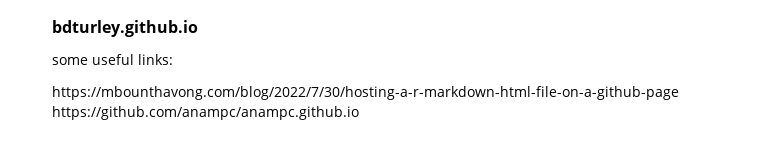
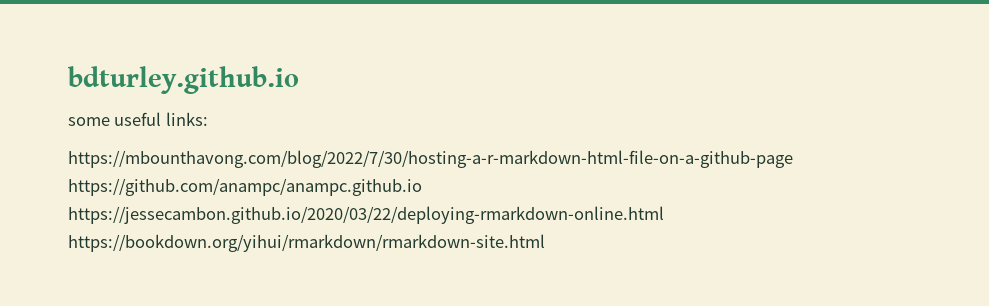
- https://mbounthavong.com/blog/2022/7/30/hosting-a-r-markdown-html-file-on-a-github-page https://github.com/anampc/anampc.github.io
+ https://mbounthavong.com/blog/2022/7/30/hosting-a-r-markdown-html-file-on-a-github-page https://github.com/anampc/anampc.github.io https://jessecambon.github.io/2020/03/22/deploying-rmarkdown-online.html https://bookdown.org/yihui/rmarkdown/rmarkdown-site.html

